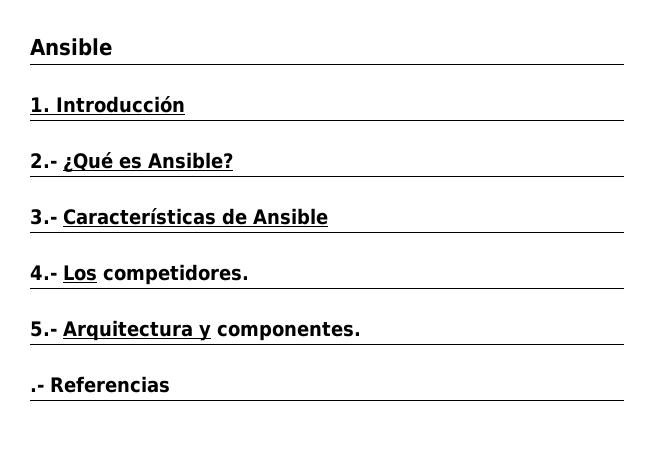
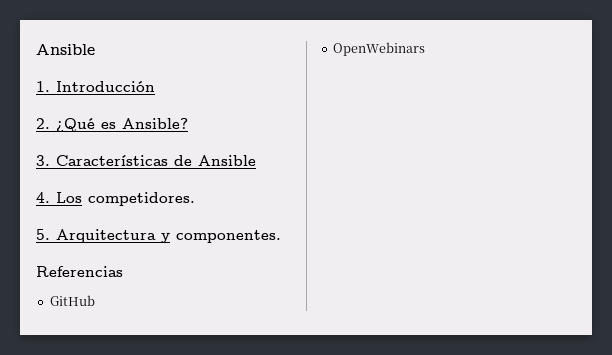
- 2.- ¿Qué es Ansible?
+ 2. ¿Qué es Ansible?
- 3.- Características de Ansible
+ 3. Características de Ansible
- 4.- Los competidores.
+ 4. Los competidores.
- 5.- Arquitectura y componentes.
+ 5. Arquitectura y componentes.
- .- Referencias
+ Referencias
+ GitHub
+ OpenWebinars

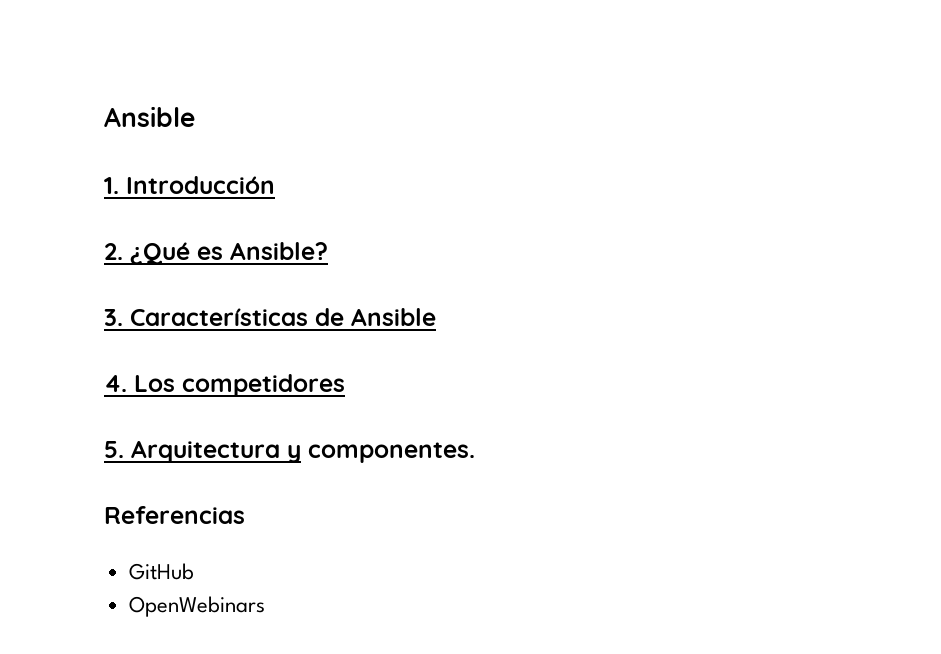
- 4. Los competidores.
+ 4. Los competidores

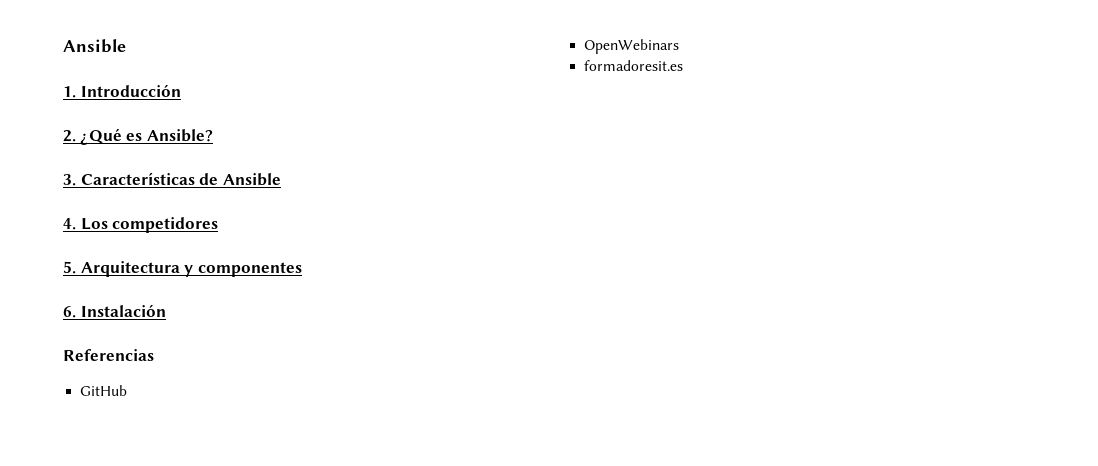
- 5. Arquitectura y componentes.
+ 5. Arquitectura y componentes
+ 6. Instalación
+ formadoresit.es

